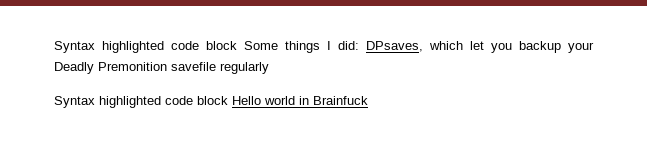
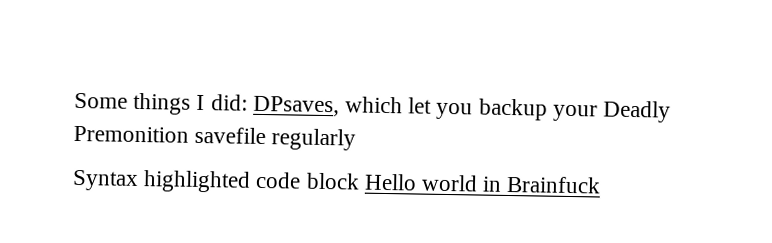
- Syntax highlighted code block Some things I did: DPsaves, which let you backup your Deadly Premonition savefile regularly
+ Some things I did: DPsaves, which let you backup your Deadly Premonition savefile regularly

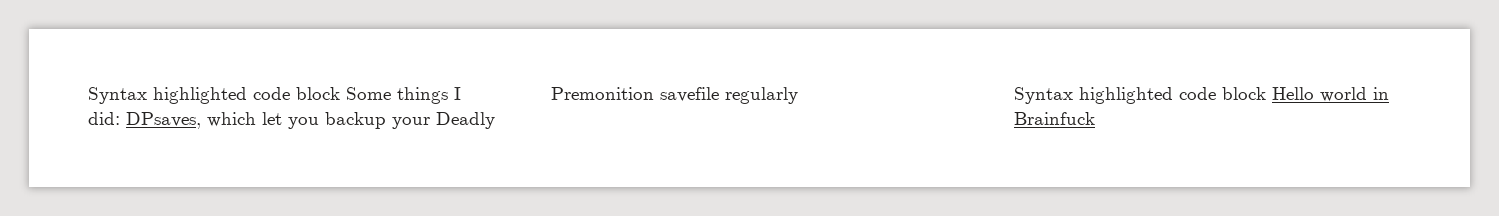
- Some things I did: DPsaves, which let you backup your Deadly Premonition savefile regularly
+ Syntax highlighted code block Some things I did: DPsaves, which let you backup your Deadly Premonition savefile regularly

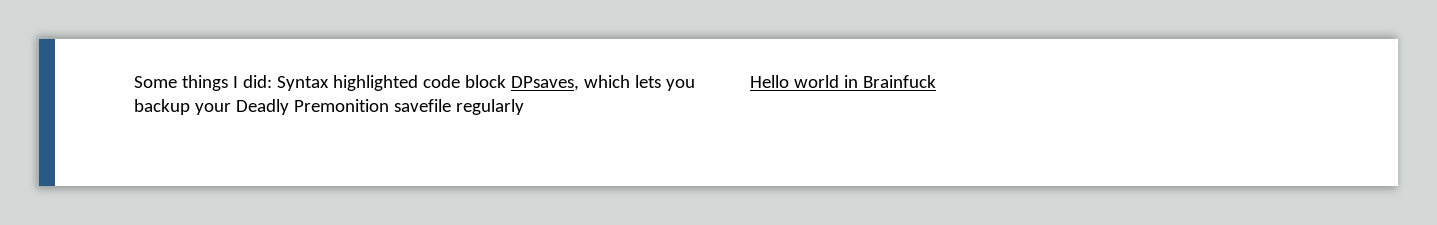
- Syntax highlighted code block Some things I did: DPsaves, which let you backup your Deadly Premonition savefile regularly
+ Some things I did: Syntax highlighted code block DPsaves, which lets you backup your Deadly Premonition savefile regularly
- Syntax highlighted code block Hello world in Brainfuck
+ Hello world in Brainfuck

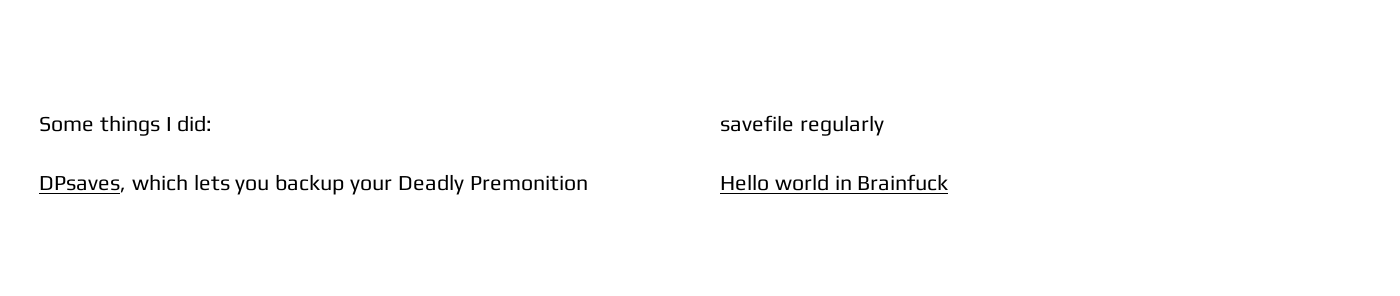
- Some things I did: Syntax highlighted code block DPsaves, which lets you backup your Deadly Premonition savefile regularly
+ Some things I did:
+ DPsaves, which lets you backup your Deadly Premonition savefile regularly

